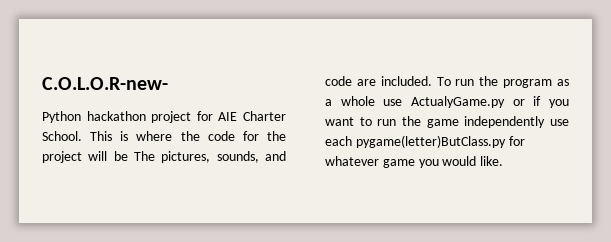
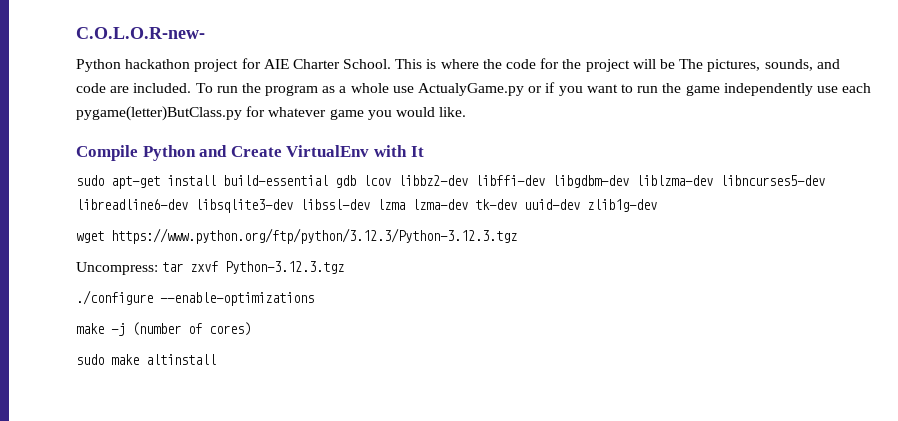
+ Compile Python and Create VirtualEnv with It
+ sudo apt-get install build-essential gdb lcov libbz2-dev libffi-dev libgdbm-dev liblzma-dev libncurses5-dev libreadline6-dev libsqlite3-dev libssl-dev lzma lzma-dev tk-dev uuid-dev zlib1g-dev
+ wget https://www.python.org/ftp/python/3.12.3/Python-3.12.3.tgz
+ Uncompress: tar zxvf Python-3.12.3.tgz
+ ./configure --enable-optimizations
+ make -j (number of cores)
+ sudo make altinstall

